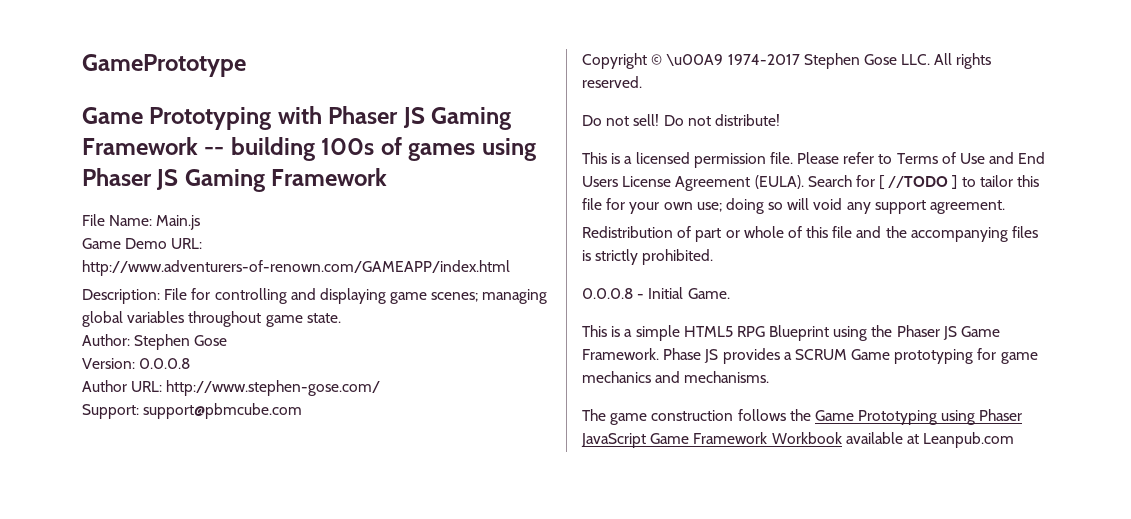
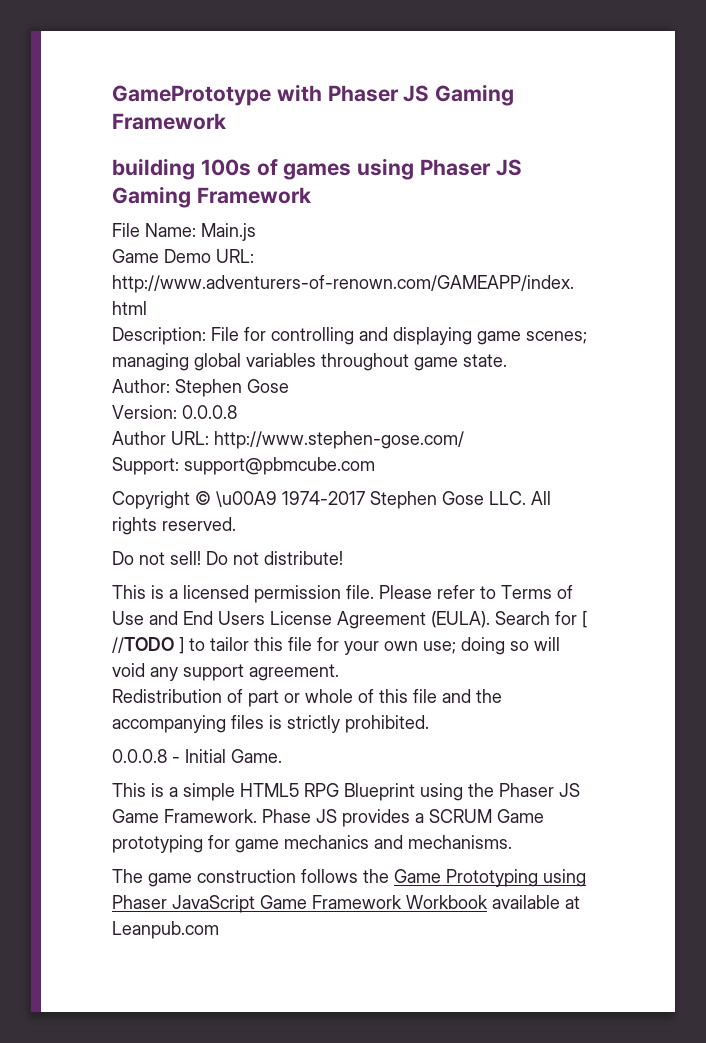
- GamePrototype
- Game Prototyping with Phaser JS Gaming Framework -- building 100s of games using Phaser JS Gaming Framework
+ GamePrototype with Phaser JS Gaming Framework
+ building 100s of games using Phaser JS Gaming Framework

